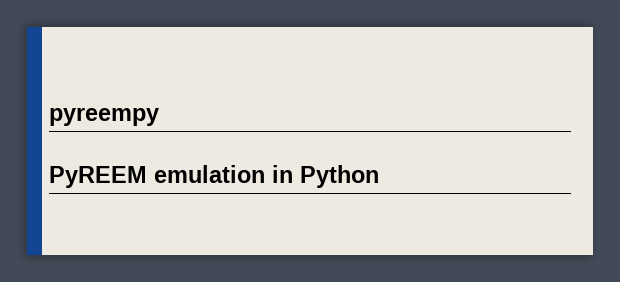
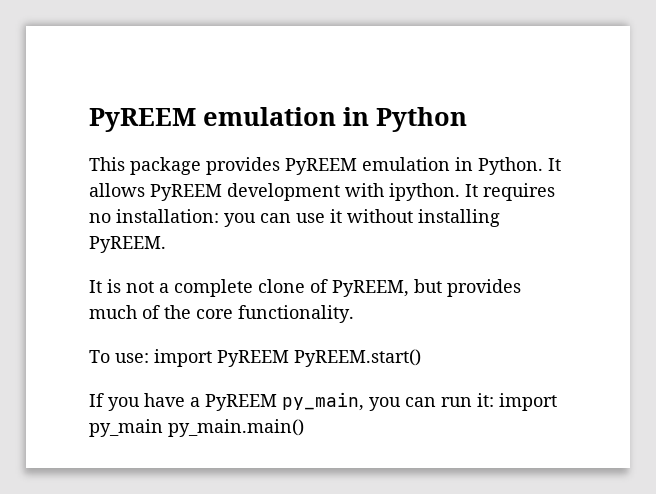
- pyreempy
+ This package provides PyREEM emulation in Python. It allows PyREEM development with ipython. It requires no installation: you can use it without installing PyREEM.
+ It is not a complete clone of PyREEM, but provides much of the core functionality.
+ To use: import PyREEM PyREEM.start()
+ If you have a PyREEM py_main, you can run it: import py_main py_main.main()

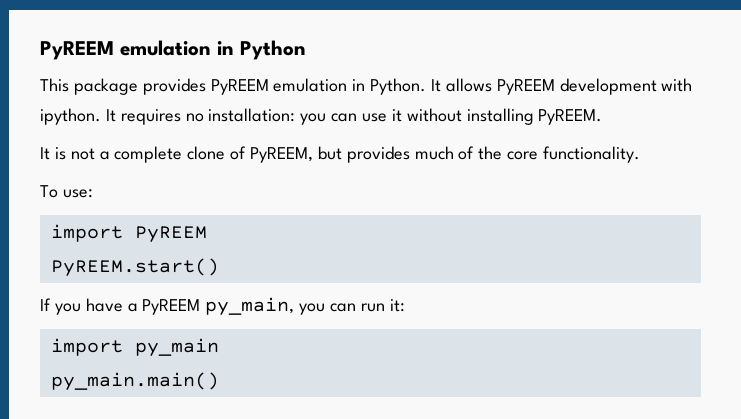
- To use: import PyREEM PyREEM.start()
+ To use:
+ import PyREEM
+ PyREEM.start()
- If you have a PyREEM py_main, you can run it: import py_main py_main.main()
+ If you have a PyREEM py_main, you can run it:
+ import py_main
+ py_main.main()

